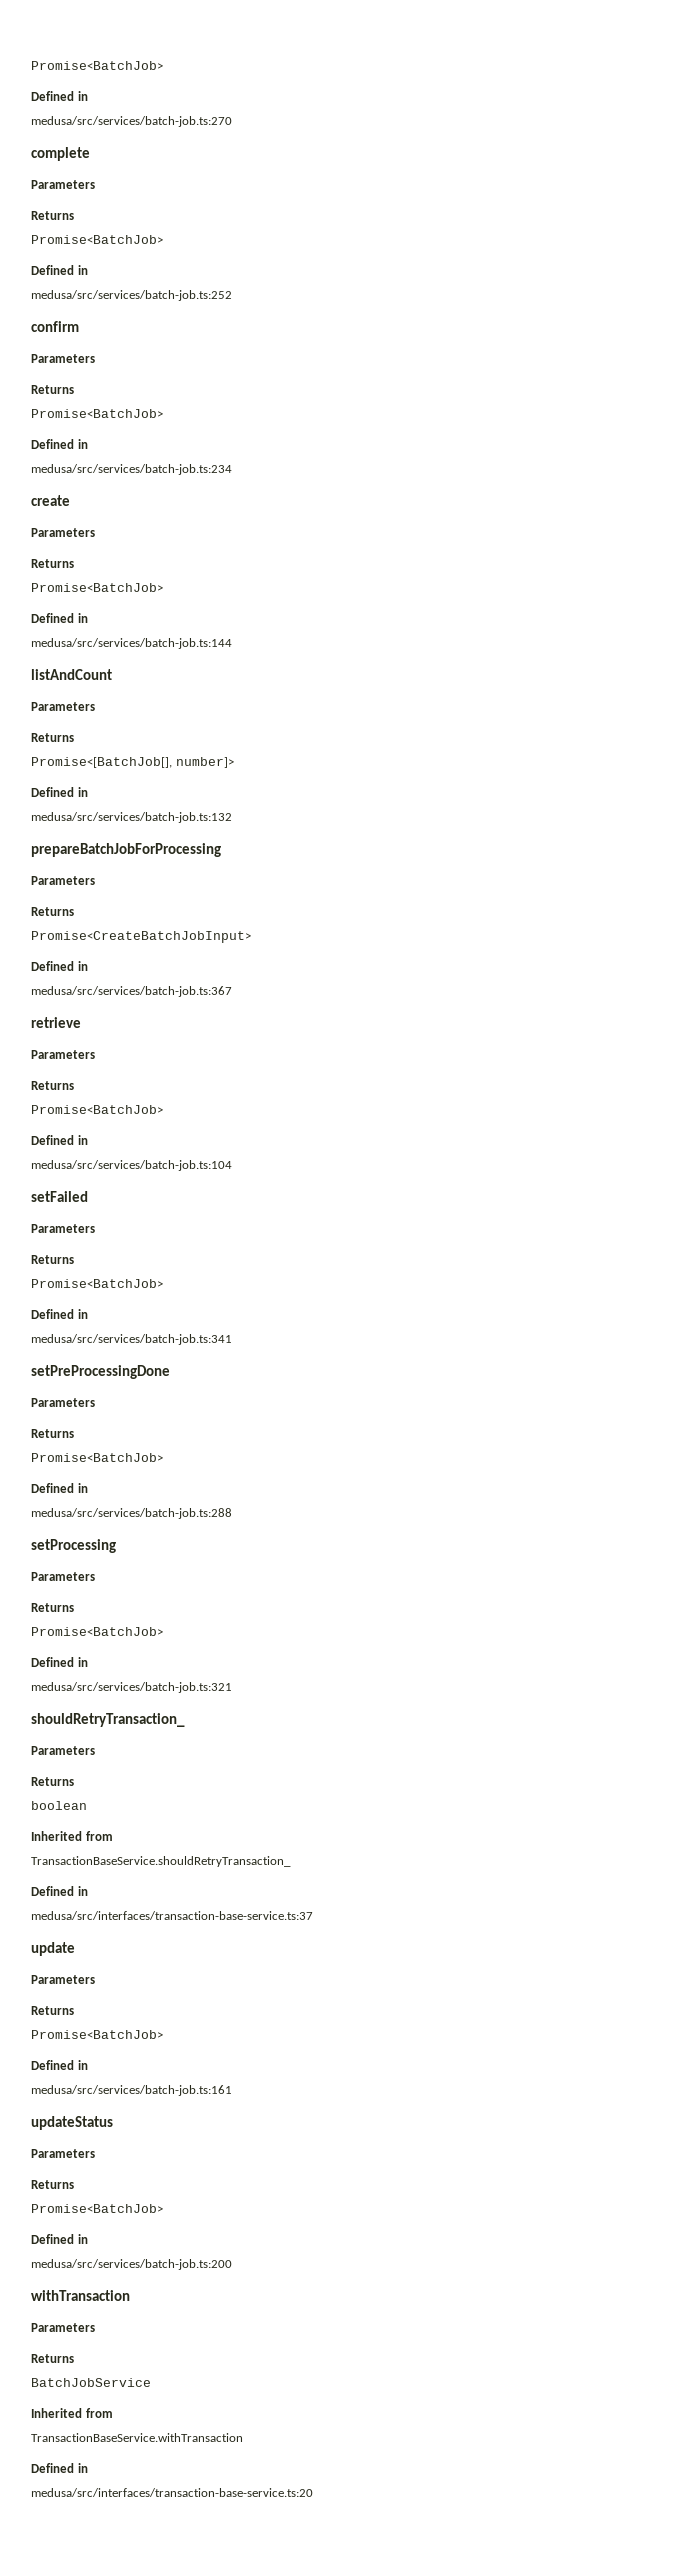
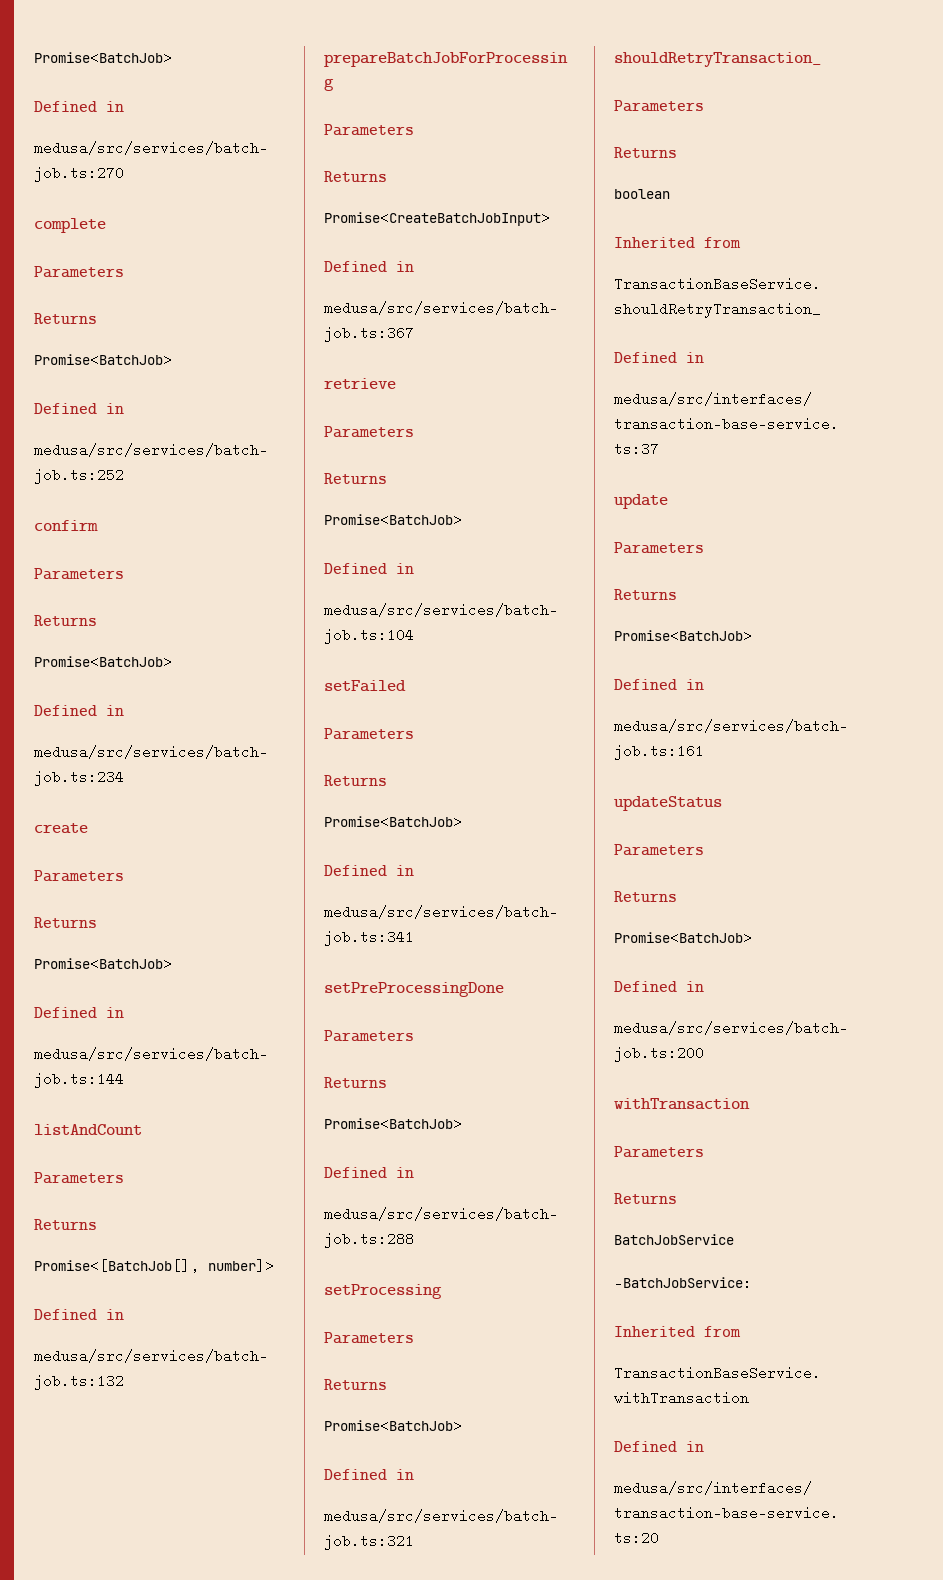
+ -BatchJobService:

